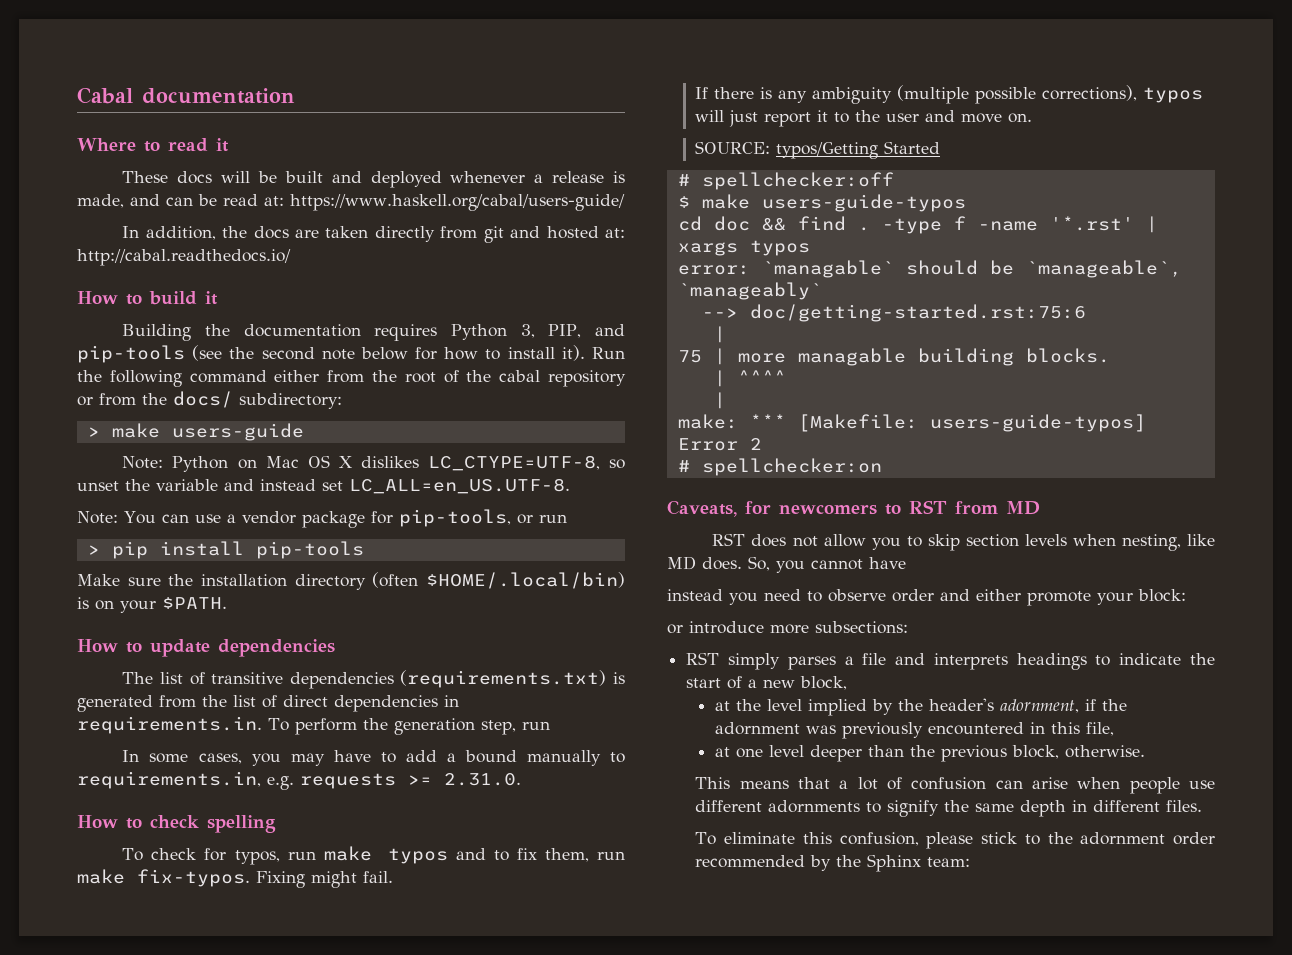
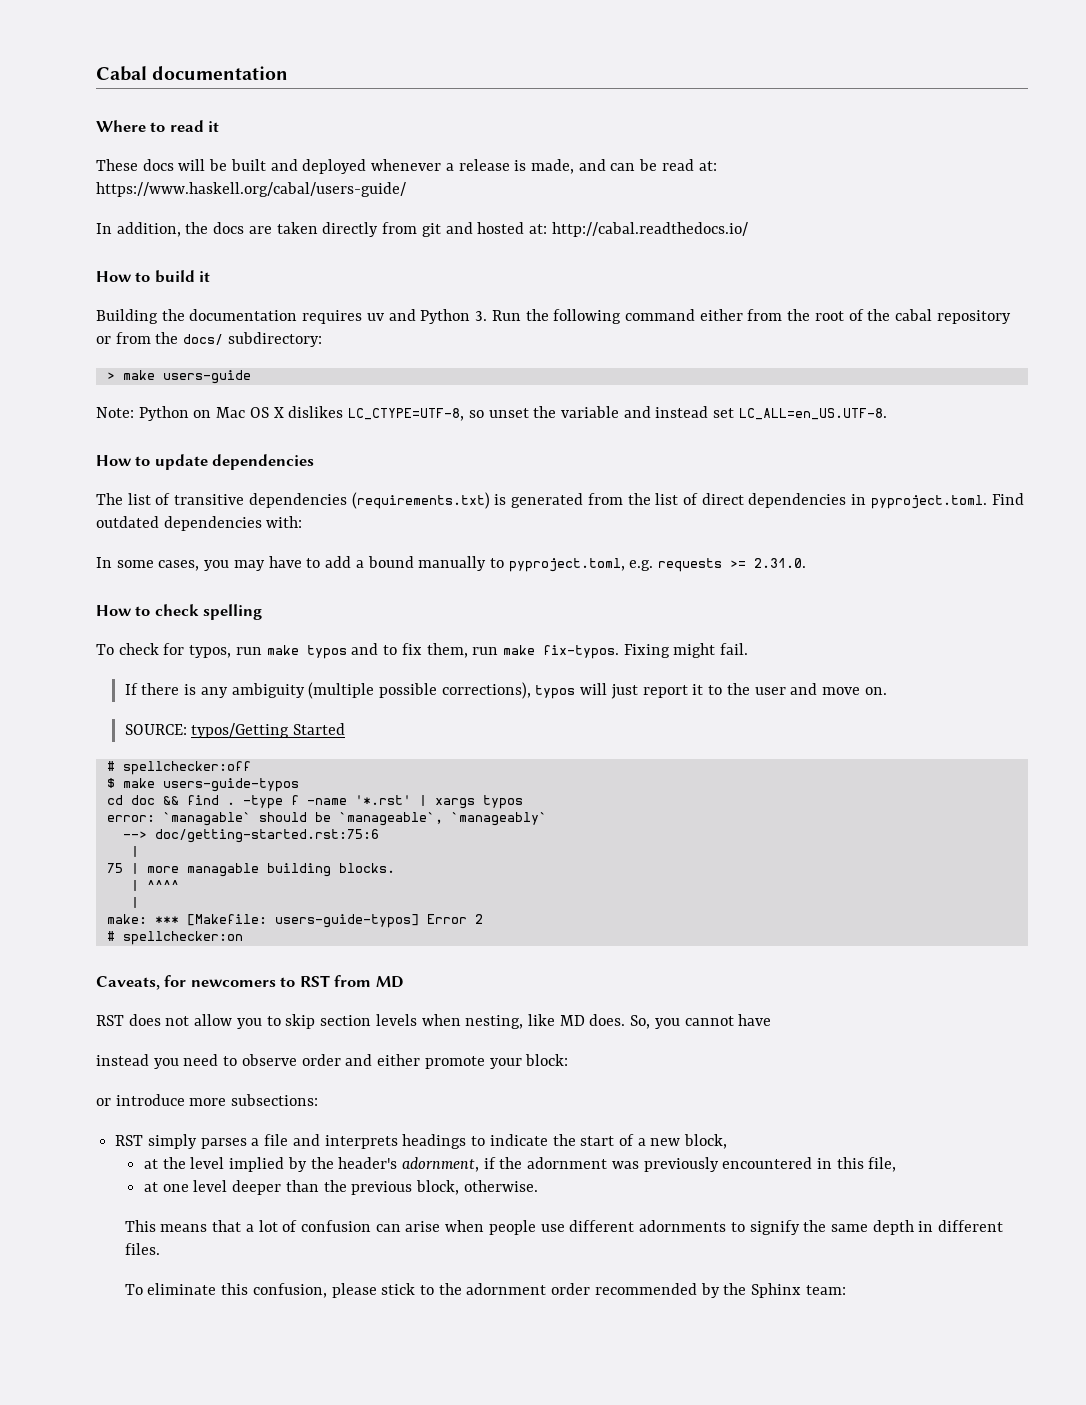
- Building the documentation requires Python 3, PIP, and pip-tools (see the second note below for how to install it). Run the following command either from the root of the cabal repository or from the docs/ subdirectory:
+ Building the documentation requires uv and Python 3. Run the following command either from the root of the cabal repository or from the docs/ subdirectory:
- Note: You can use a vendor package for pip-tools, or run
- > pip install pip-tools
- Make sure the installation directory (often $HOME/.local/bin) is on your $PATH.
- The list of transitive dependencies (requirements.txt) is generated from the list of direct dependencies in requirements.in. To perform the generation step, run
+ The list of transitive dependencies (requirements.txt) is generated from the list of direct dependencies in pyproject.toml. Find outdated dependencies with:
- In some cases, you may have to add a bound manually to requirements.in, e.g. requests >= 2.31.0.
+ In some cases, you may have to add a bound manually to pyproject.toml, e.g. requests >= 2.31.0.

